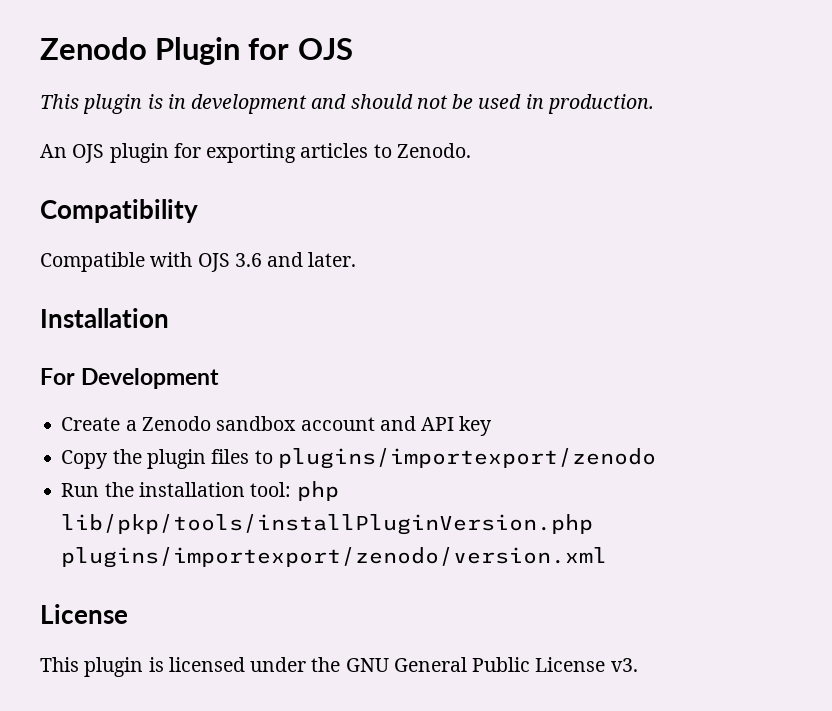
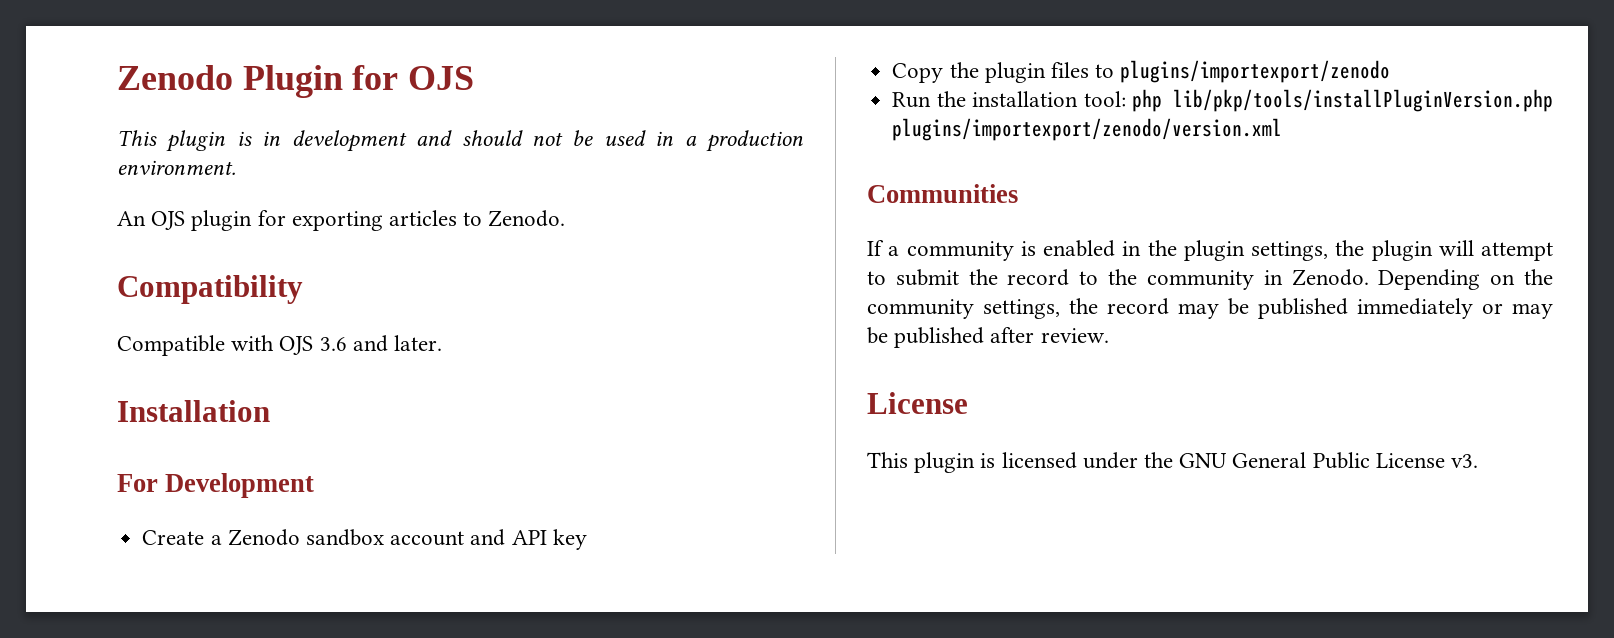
- This plugin is in development and should not be used in production.
+ This plugin is in development and should not be used in a production environment.
+ Communities
+ If a community is enabled in the plugin settings, the plugin will attempt to submit the record to the community in Zenodo. Depending on the community settings, the record may be published immediately or may be published after review.

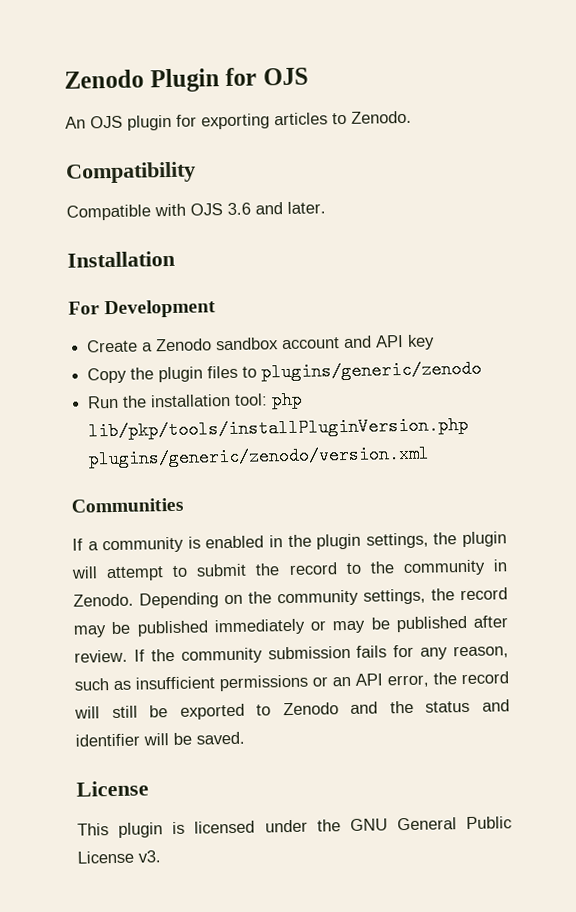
- This plugin is in development and should not be used in a production environment.
- Copy the plugin files to plugins/importexport/zenodo
+ Copy the plugin files to plugins/generic/zenodo
- Run the installation tool: php lib/pkp/tools/installPluginVersion.php plugins/importexport/zenodo/version.xml
+ Run the installation tool: php lib/pkp/tools/installPluginVersion.php plugins/generic/zenodo/version.xml
+ If the community submission fails for any reason, such as insufficient permissions or an API error, the record will still be exported to Zenodo and the status and identifier will be saved.

